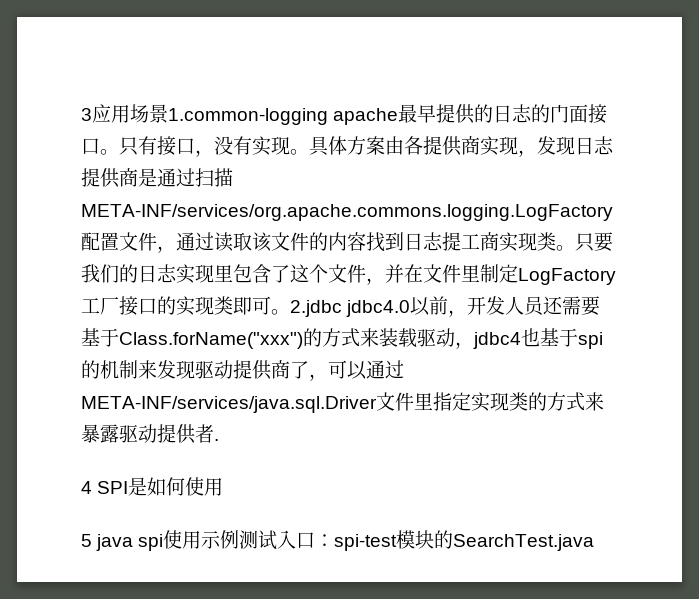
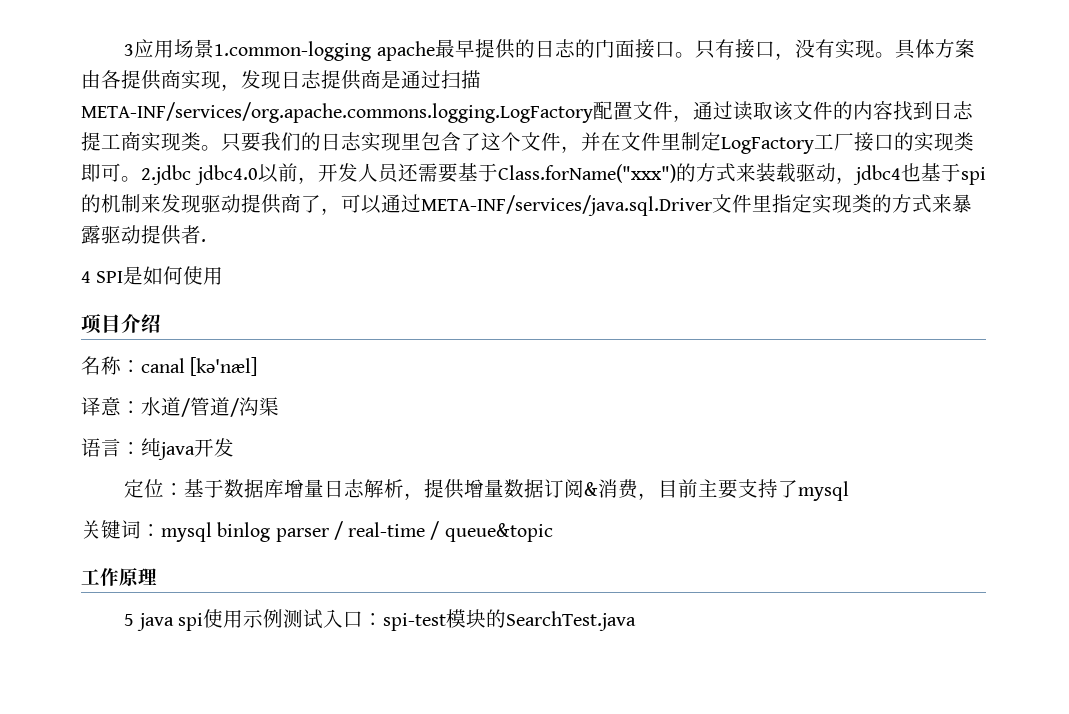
+ 项目介绍
+ 名称：canal [kə'næl]
+ 译意：水道/管道/沟渠
+ 语言：纯java开发
+ 定位：基于数据库增量日志解析，提供增量数据订阅&消费，目前主要支持了mysql
+ 关键词：mysql binlog parser / real-time / queue&topic
+ 工作原理

